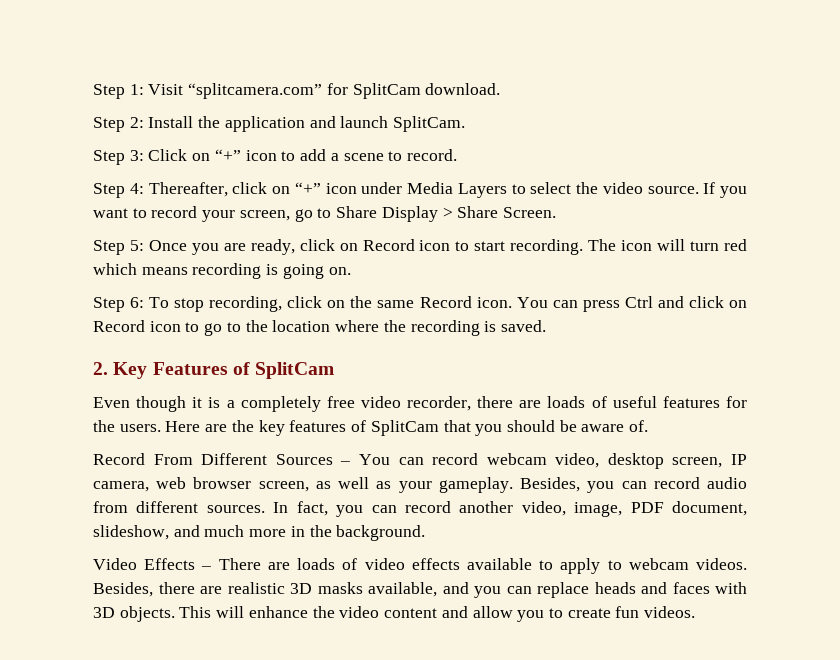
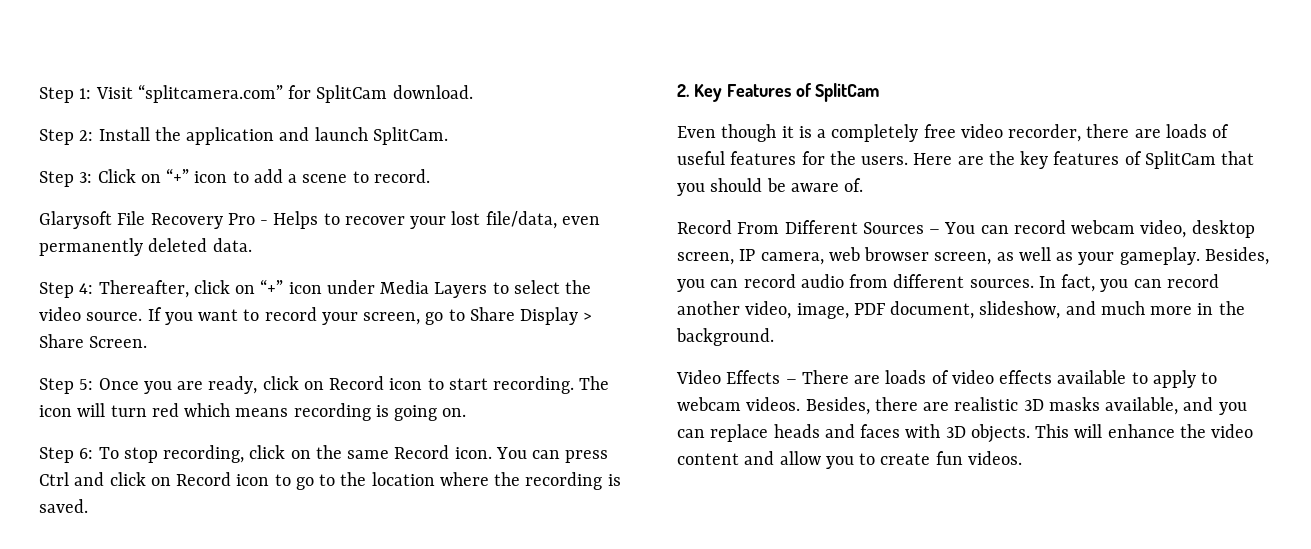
+ Glarysoft File Recovery Pro - Helps to recover your lost file/data, even permanently deleted data.

